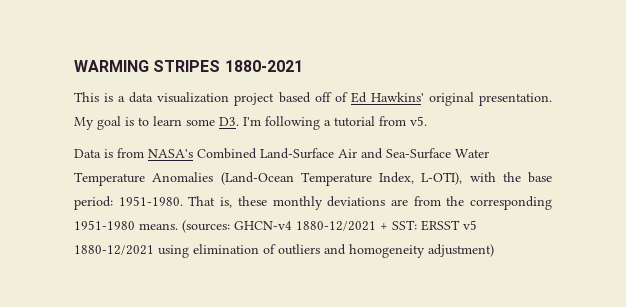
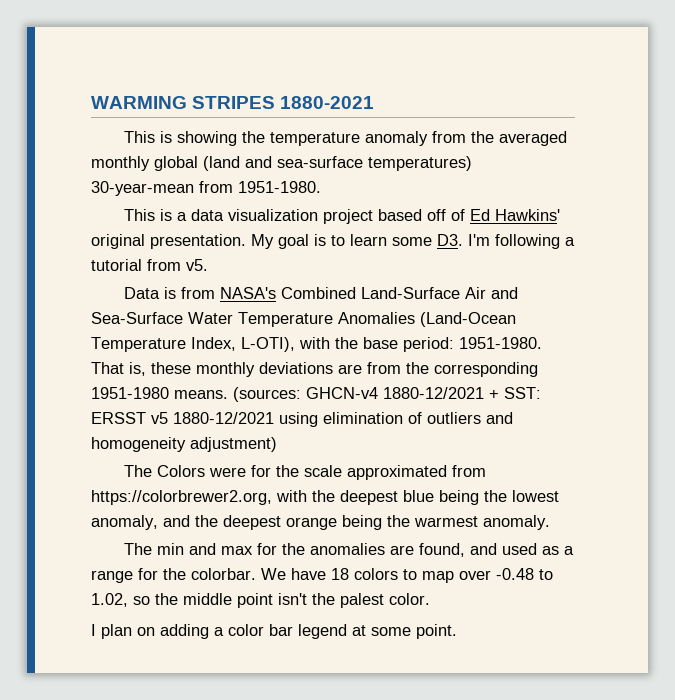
+ This is showing the temperature anomaly from the averaged monthly global (land and sea-surface temperatures) 30-year-mean from 1951-1980.
+ The Colors were for the scale approximated from https://colorbrewer2.org, with the deepest blue being the lowest anomaly, and the deepest orange being the warmest anomaly.
+ The min and max for the anomalies are found, and used as a range for the colorbar. We have 18 colors to map over -0.48 to 1.02, so the middle point isn't the palest color.
+ I plan on adding a color bar legend at some point.

